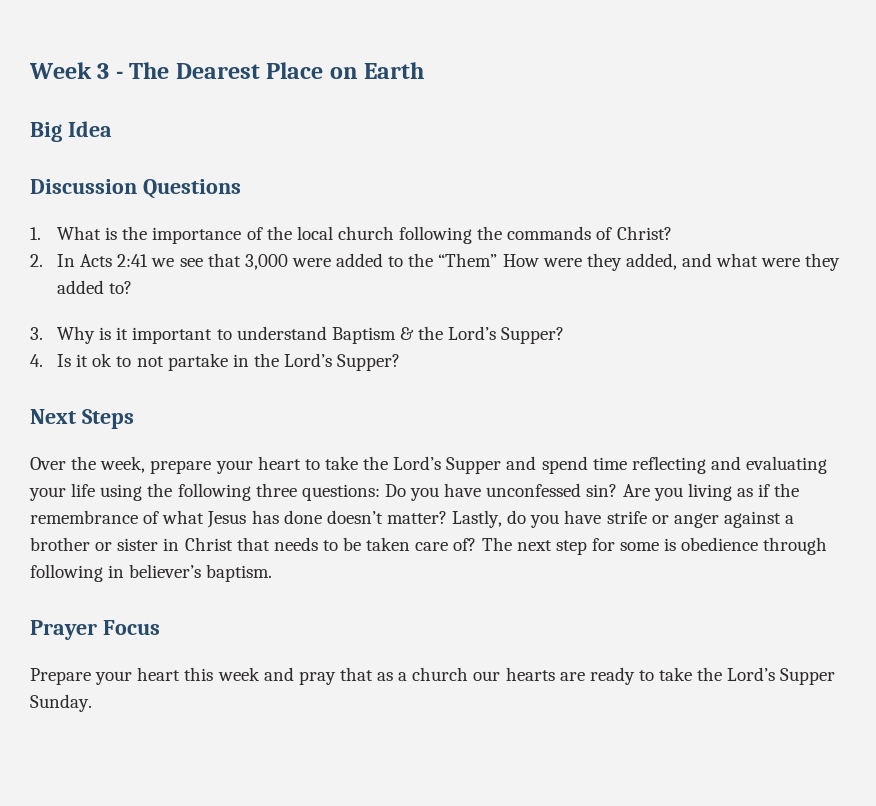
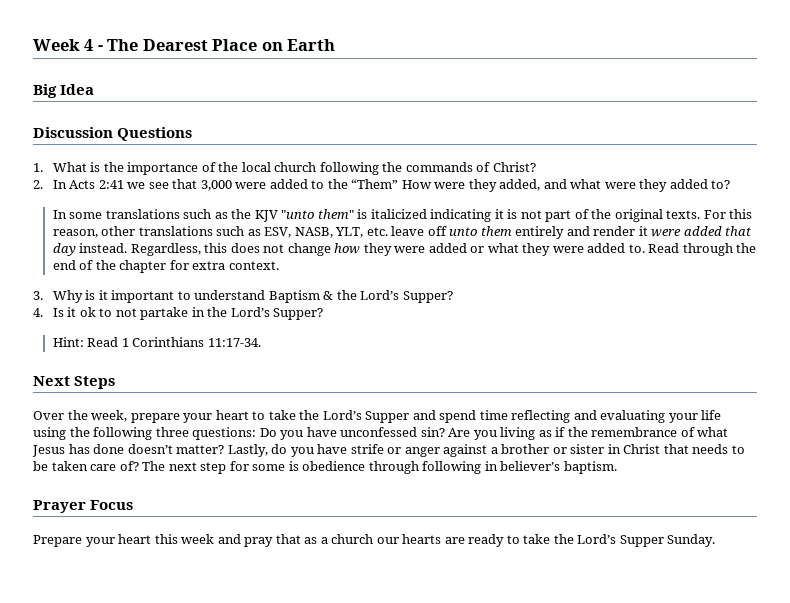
- Week 3 - The Dearest Place on Earth
+ Week 4 - The Dearest Place on Earth
+ In some translations such as the KJV "unto them" is italicized indicating it is not part of the original texts. For this reason, other translations such as ESV, NASB, YLT, etc. leave off unto them entirely and render it were added that day instead. Regardless, this does not change how they were added or what they were added to. Read through the end of the chapter for extra context.
+ Hint: Read 1 Corinthians 11:17-34.

